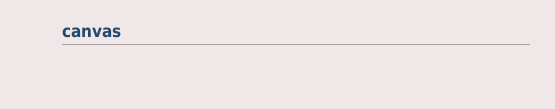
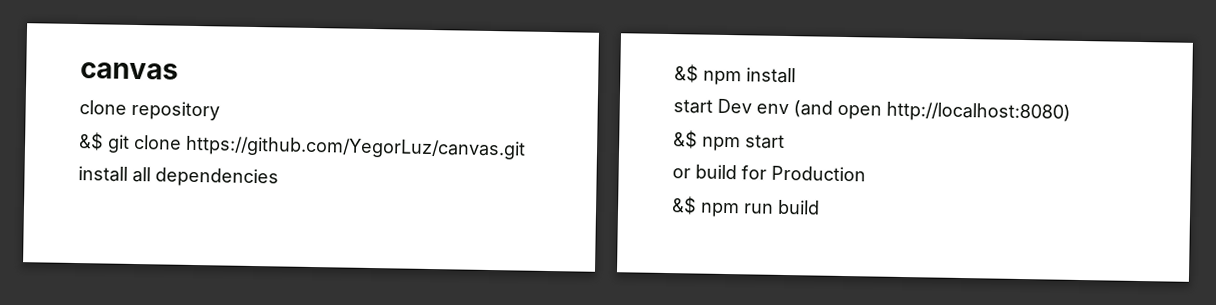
+ clone repository
+ &$ git clone https://github.com/YegorLuz/canvas.git
+ install all dependencies
+ &$ npm install
+ start Dev env (and open http://localhost:8080)
+ &$ npm start
+ or build for Production
+ &$ npm run build

